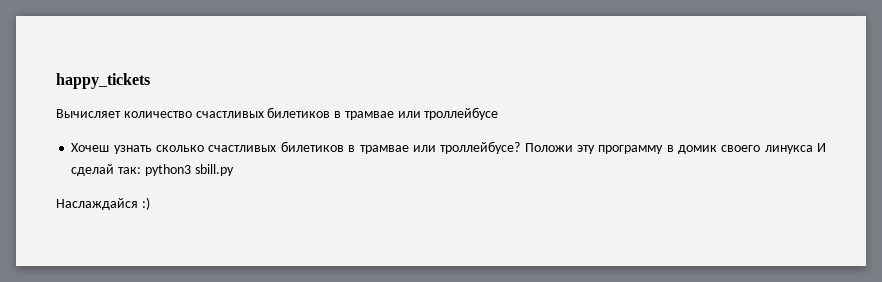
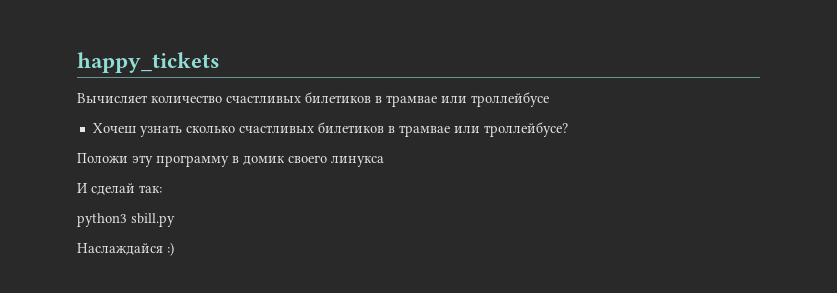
- Хочеш узнать сколько счастливых билетиков в трамвае или троллейбусе? Положи эту программу в домик своего линукса И сделай так: python3 sbill.py
+ Хочеш узнать сколько счастливых билетиков в трамвае или троллейбусе?
+ Положи эту программу в домик своего линукса
+ И сделай так:
+ python3 sbill.py

